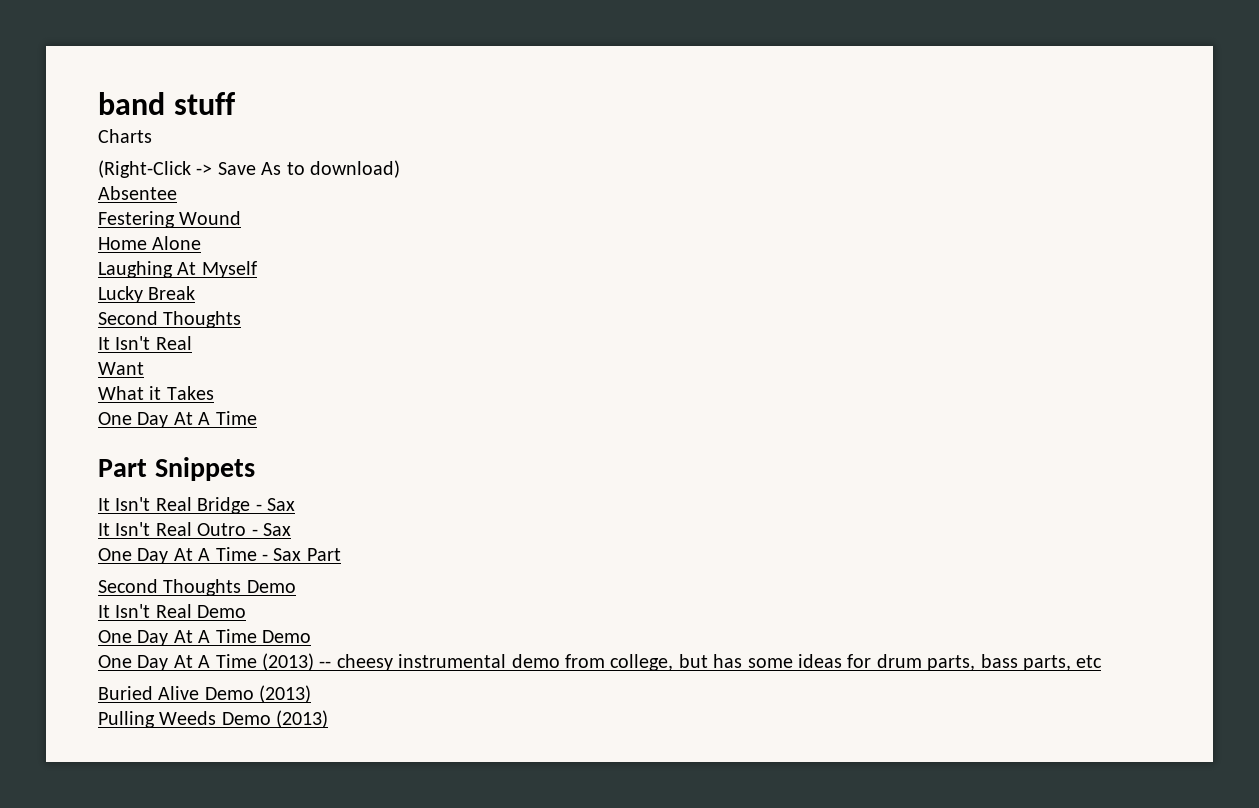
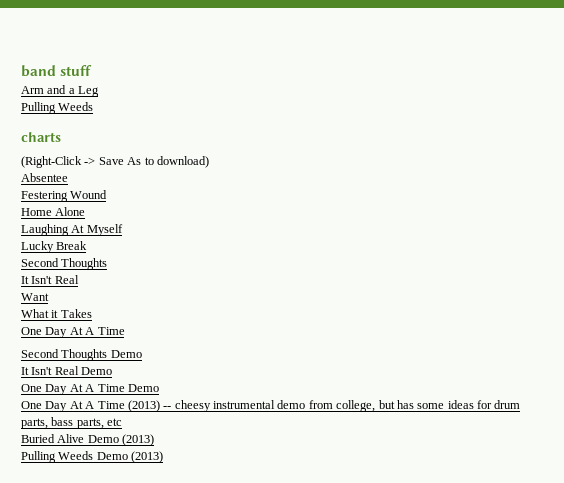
- Charts
+ Arm and a Leg
+ Pulling Weeds
+ charts
- Part Snippets
- It Isn't Real Bridge - Sax
- It Isn't Real Outro - Sax
- One Day At A Time - Sax Part

